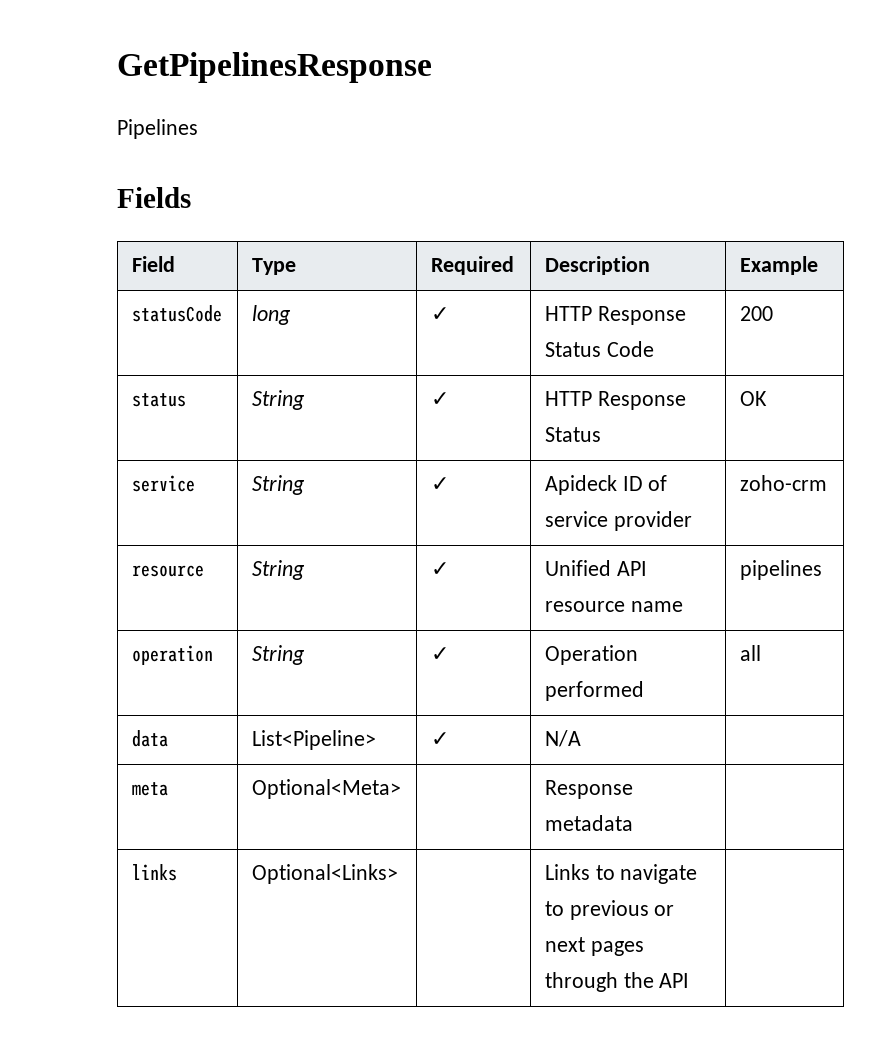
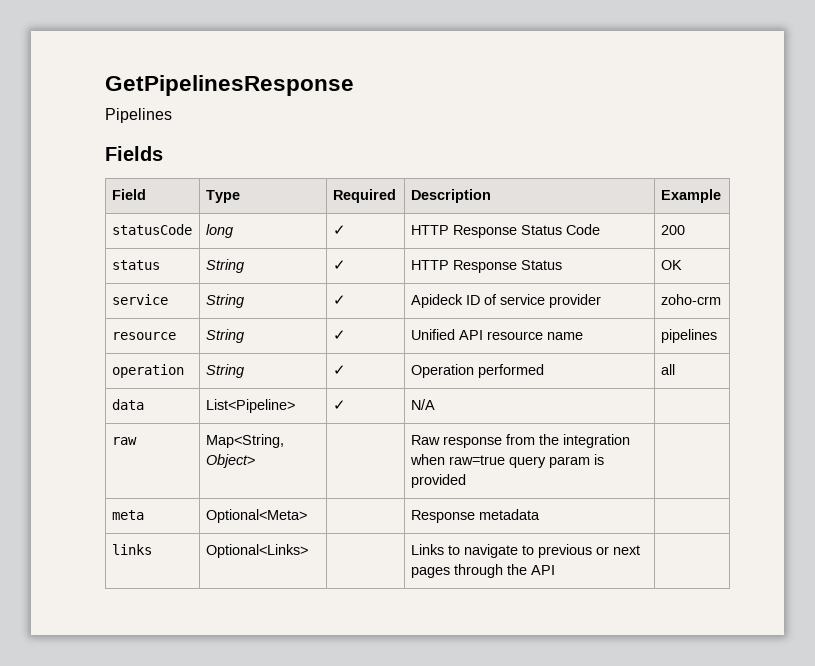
+ raw | Map<String, Object> | | Raw response from the integration when raw=true query param is provided |

